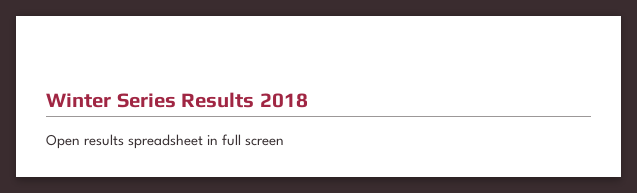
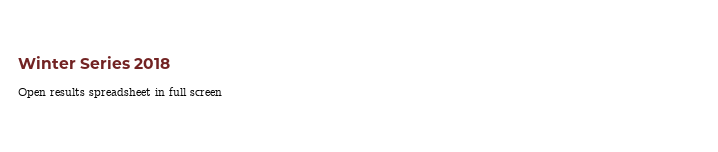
- Winter Series Results 2018
+ Winter Series 2018

